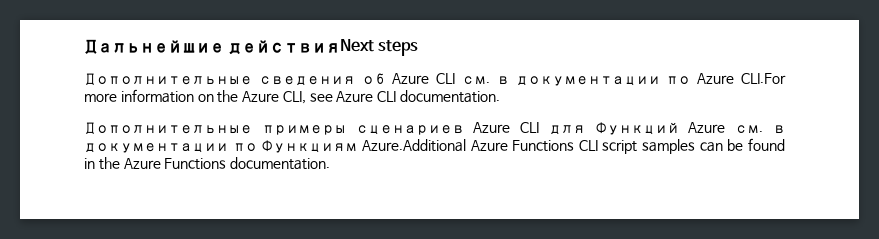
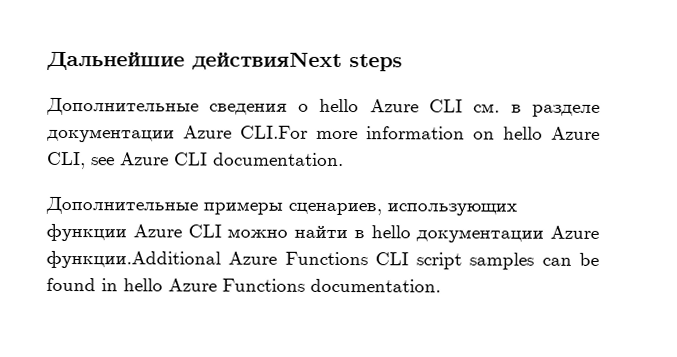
- Дополнительные сведения об Azure CLI см. в документации по Azure CLI.For more information on the Azure CLI, see Azure CLI documentation.
+ Дополнительные сведения о hello Azure CLI см. в разделе документации Azure CLI.For more information on hello Azure CLI, see Azure CLI documentation.
- Дополнительные примеры сценариев Azure CLI для Функций Azure см. в документации по Функциям Azure.Additional Azure Functions CLI script samples can be found in the Azure Functions documentation.
+ Дополнительные примеры сценариев, использующих функции Azure CLI можно найти в hello документации Azure функции.Additional Azure Functions CLI script samples can be found in hello Azure Functions documentation.

